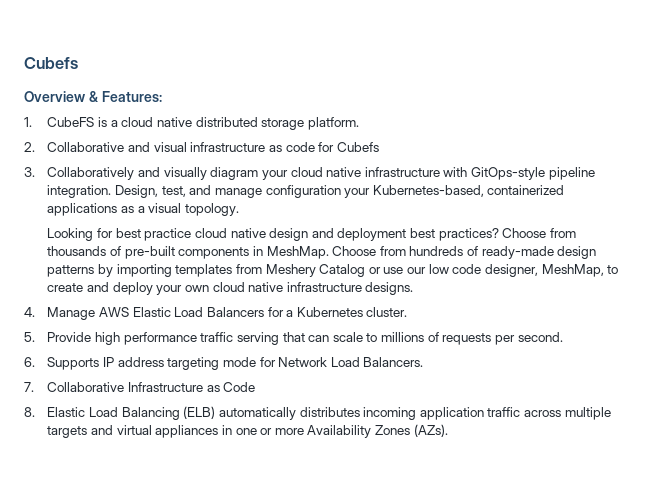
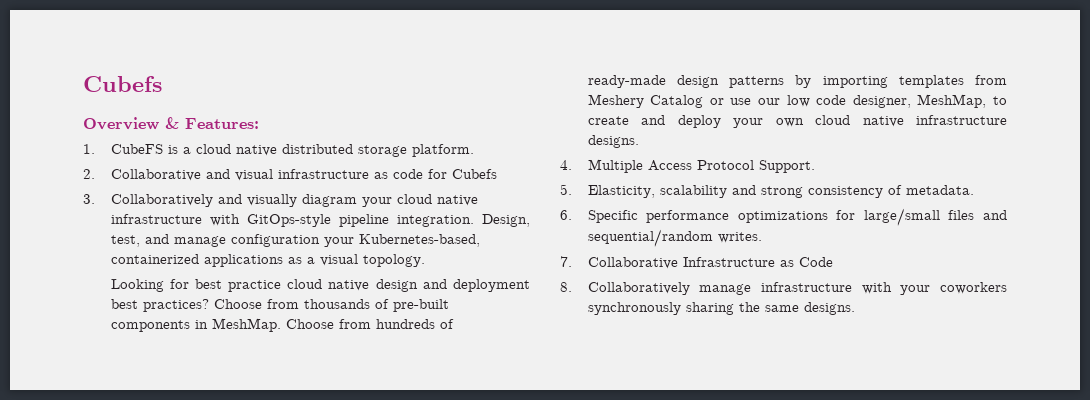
- 4. Manage AWS Elastic Load Balancers for a Kubernetes cluster.
- 5. Provide high performance traffic serving that can scale to millions of requests per second.
- 6. Supports IP address targeting mode for Network Load Balancers.
+ 4. Multiple Access Protocol Support.
+ 5. Elasticity, scalability and strong consistency of metadata.
+ 6. Specific performance optimizations for large/small files and sequential/random writes.
- 8. Elastic Load Balancing (ELB) automatically distributes incoming application traffic across multiple targets and virtual appliances in one or more Availability Zones (AZs).
+ 8. Collaboratively manage infrastructure with your coworkers synchronously sharing the same designs.

